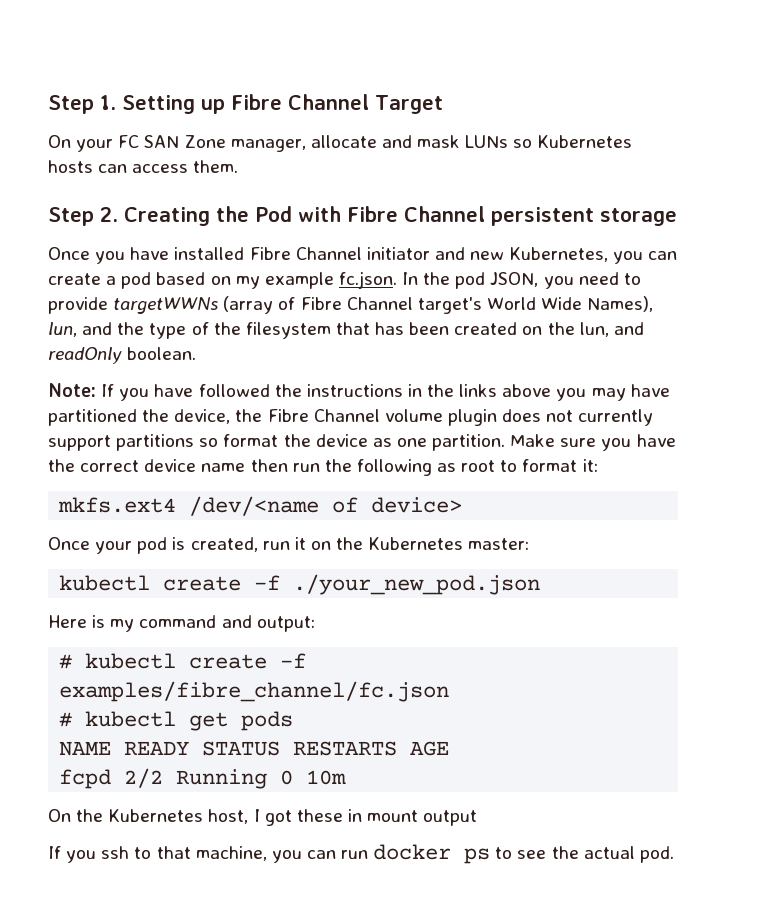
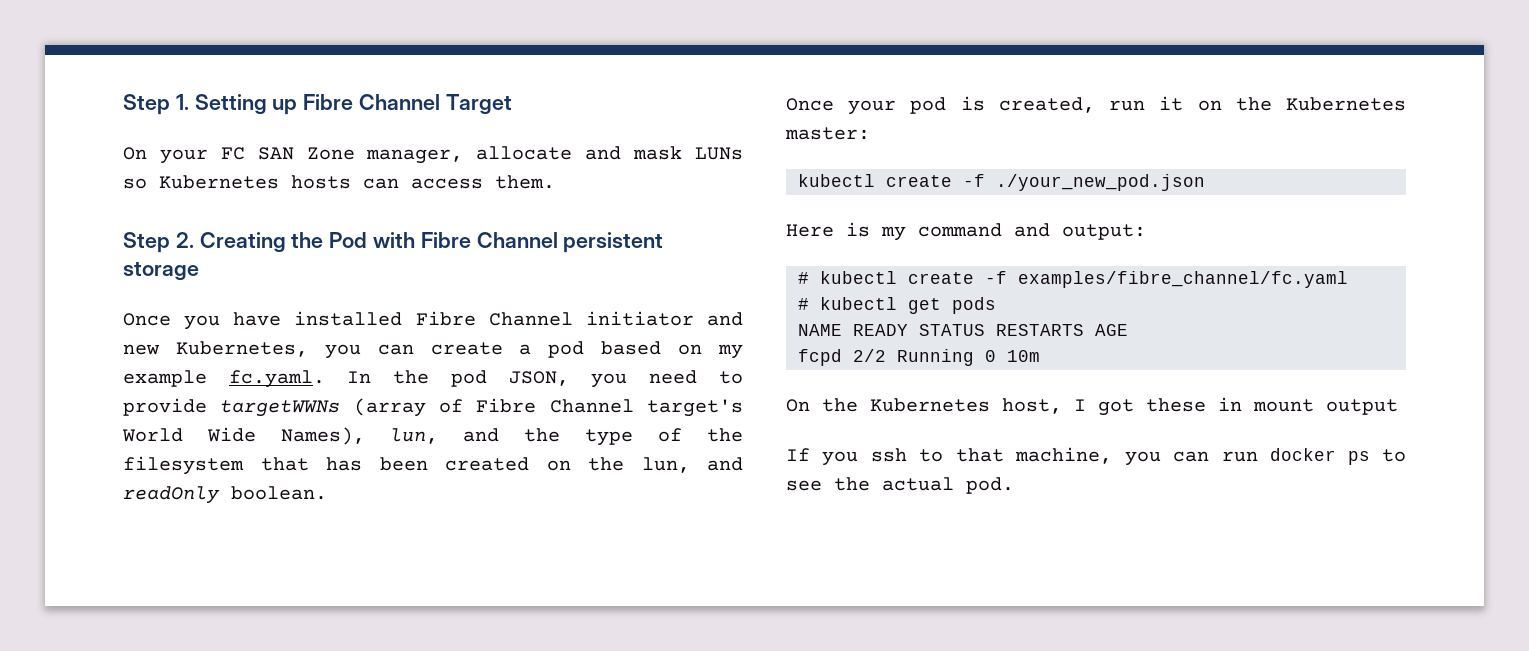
- Once you have installed Fibre Channel initiator and new Kubernetes, you can create a pod based on my example fc.json. In the pod JSON, you need to provide targetWWNs (array of Fibre Channel target's World Wide Names), lun, and the type of the filesystem that has been created on the lun, and readOnly boolean.
+ Once you have installed Fibre Channel initiator and new Kubernetes, you can create a pod based on my example fc.yaml. In the pod JSON, you need to provide targetWWNs (array of Fibre Channel target's World Wide Names), lun, and the type of the filesystem that has been created on the lun, and readOnly boolean.
- Note: If you have followed the instructions in the links above you may have partitioned the device, the Fibre Channel volume plugin does not currently support partitions so format the device as one partition. Make sure you have the correct device name then run the following as root to format it:
- mkfs.ext4 /dev/<name of device>
- # kubectl create -f examples/fibre_channel/fc.json
+ # kubectl create -f examples/fibre_channel/fc.yaml

